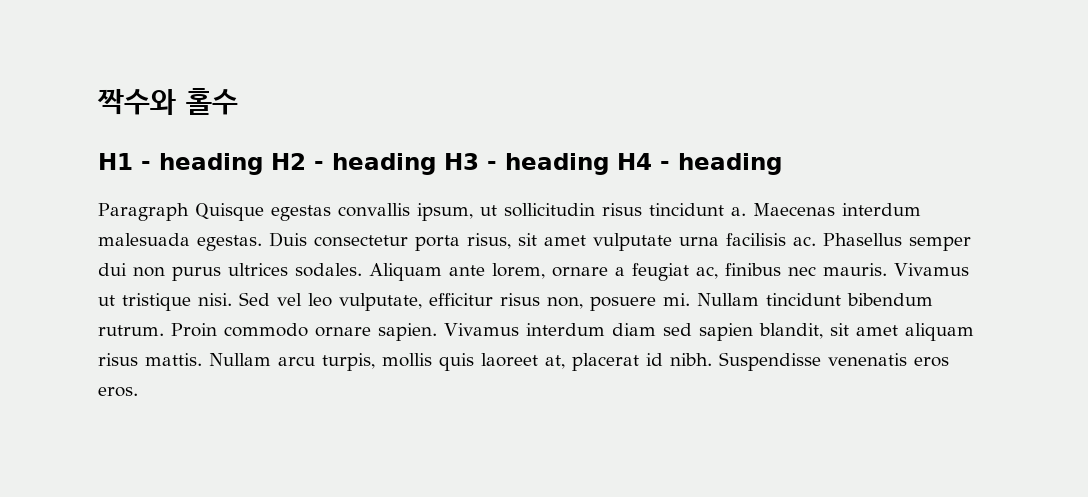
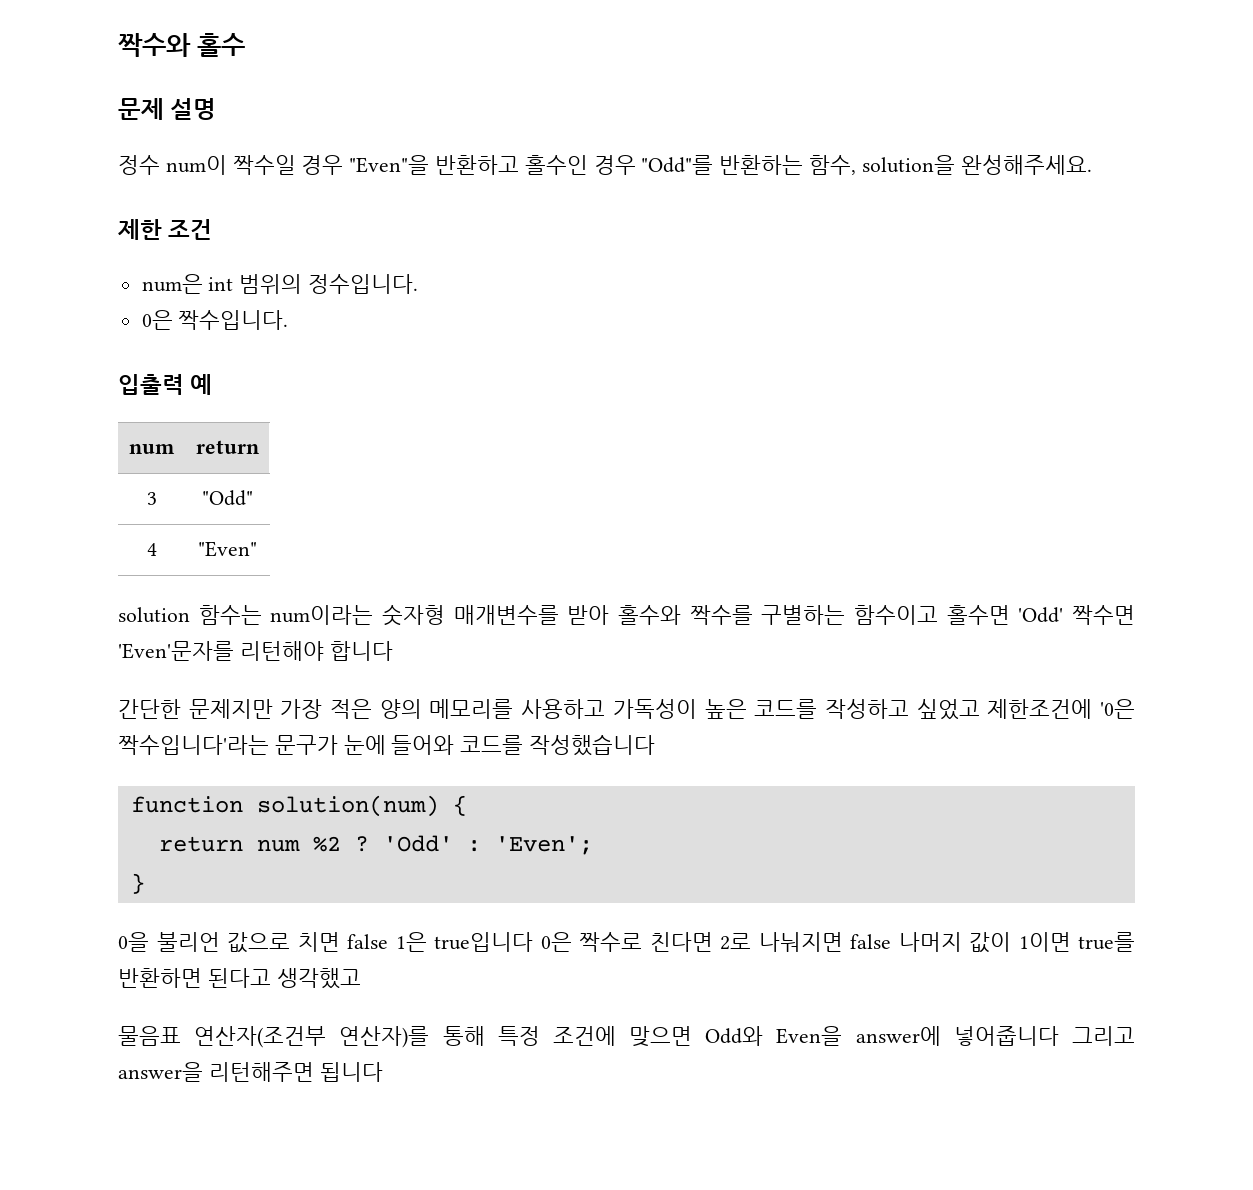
- H1 - heading H2 - heading H3 - heading H4 - heading
- Paragraph Quisque egestas convallis ipsum, ut sollicitudin risus tincidunt a. Maecenas interdum malesuada egestas. Duis consectetur porta risus, sit amet vulputate urna facilisis ac. Phasellus semper dui non purus ultrices sodales. Aliquam ante lorem, ornare a feugiat ac, finibus nec mauris. Vivamus ut tristique nisi. Sed vel leo vulputate, efficitur risus non, posuere mi. Nullam tincidunt bibendum rutrum. Proin commodo ornare sapien. Vivamus interdum diam sed sapien blandit, sit amet aliquam risus mattis. Nullam arcu turpis, mollis quis laoreet at, placerat id nibh. Suspendisse venenatis eros eros.
+ 문제 설명
+ 정수 num이 짝수일 경우 "Even"을 반환하고 홀수인 경우 "Odd"를 반환하는 함수, solution을 완성해주세요.
+ 제한 조건
+ num은 int 범위의 정수입니다.
+ 0은 짝수입니다.
+ 입출력 예
+ num | return
+ 3 | "Odd"
+ 4 | "Even"
+ solution 함수는 num이라는 숫자형 매개변수를 받아 홀수와 짝수를 구별하는 함수이고 홀수면 'Odd' 짝수면 'Even'문자를 리턴해야 합니다
+ 간단한 문제지만 가장 적은 양의 메모리를 사용하고 가독성이 높은 코드를 작성하고 싶었고 제한조건에 '0은 짝수입니다'라는 문구가 눈에 들어와 코드를 작성했습니다
+ function solution(num) {
+ return num %2 ? 'Odd' : 'Even';
+ }
+ 0을 불리언 값으로 치면 false 1은 true입니다 0은 짝수로 친다면 2로 나눠지면 false 나머지 값이 1이면 true를 반환하면 된다고 생각했고
+ 물음표 연산자(조건부 연산자)를 통해 특정 조건에 맞으면 Odd와 Even을 answer에 넣어줍니다 그리고 answer을 리턴해주면 됩니다

